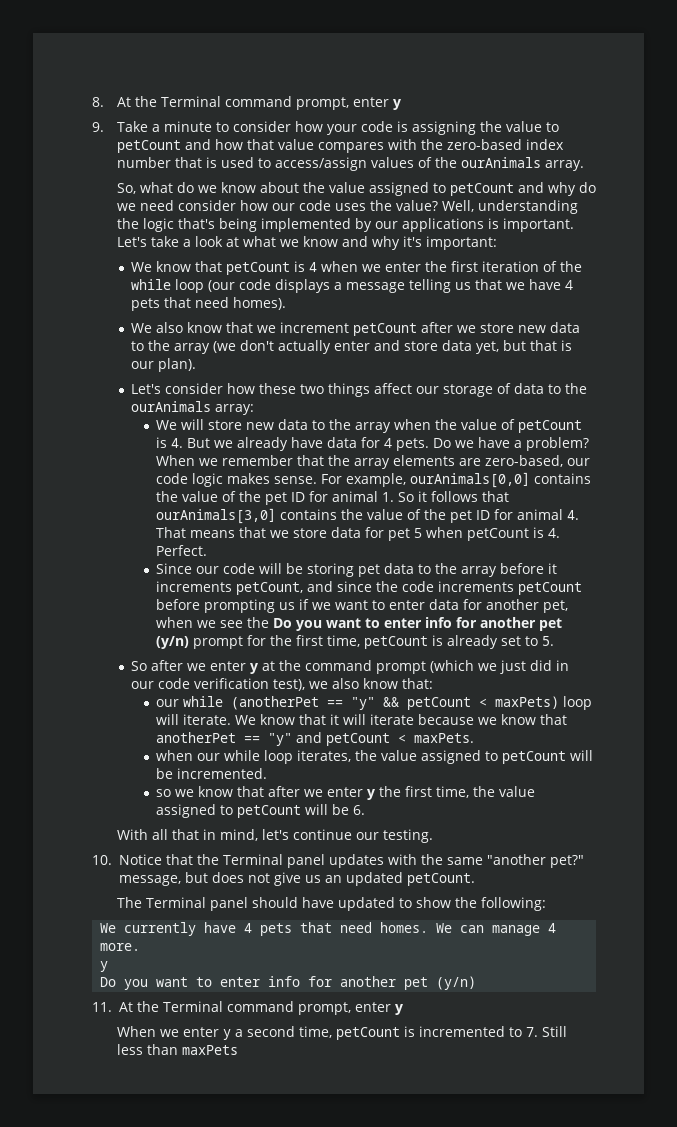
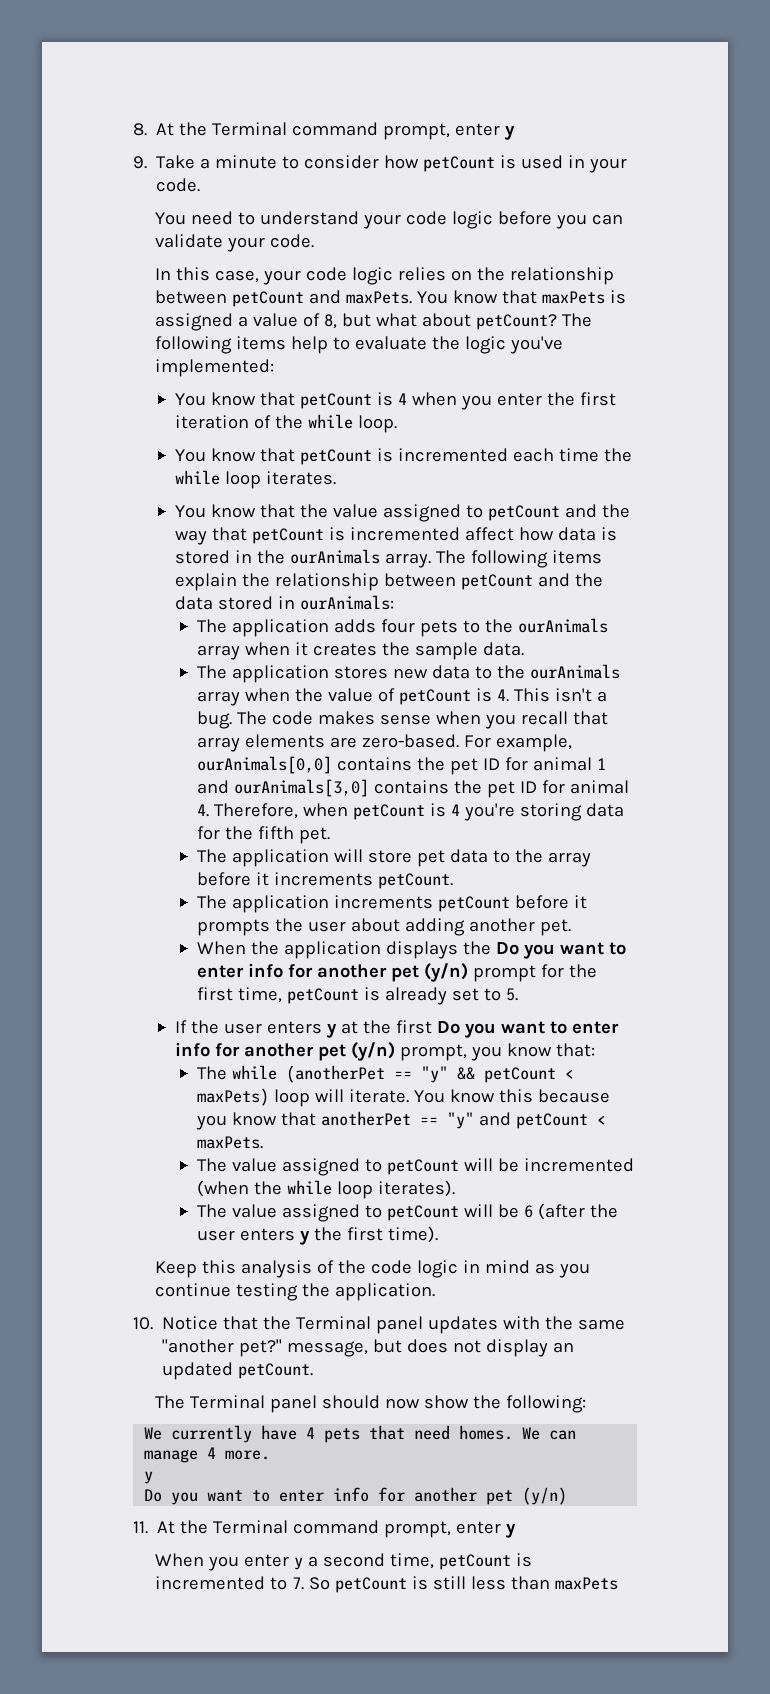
- 9. Take a minute to consider how your code is assigning the value to petCount and how that value compares with the zero-based index number that is used to access/assign values of the ourAnimals array.
- So, what do we know about the value assigned to petCount and why do we need consider how our code uses the value? Well, understanding the logic that's being implemented by our applications is important. Let's take a look at what we know and why it's important:
- We know that petCount is 4 when we enter the first iteration of the while loop (our code displays a message telling us that we have 4 pets that need homes).
- We also know that we increment petCount after we store new data to the array (we don't actually enter and store data yet, but that is our plan).
- Let's consider how these two things affect our storage of data to the ourAnimals array:
- We will store new data to the array when the value of petCount is 4. But we already have data for 4 pets. Do we have a problem? When we remember that the array elements are zero-based, our code logic makes sense.
+ 9. Take a minute to consider how petCount is used in your code.
+ You need to understand your code logic before you can validate your code.
+ In this case, your code logic relies on the relationship between petCount and maxPets. You know that maxPets is assigned a value of 8, but what about petCount? The following items help to evaluate the logic you've implemented:
+ You know that petCount is 4 when you enter the first iteration of the while loop.
+ You know that petCount is incremented each time the while loop iterates.
+ You know that the value assigned to petCount and the way that petCount is incremented affect how data is stored in the ourAnimals array. The following items explain the relationship between petCount and the data stored in ourAnimals:
+ The application adds four pets to the ourAnimals array when it creates the sample data.
+ The application stores new data to the ourAnimals array when the value of petCount is 4. This isn't a bug. The code makes sense when you recall that array elements are zero-based.
- For example, ourAnimals[0,0] contains the value of the pet ID for animal 1. So it follows that ourAnimals[3,0] contains the value of the pet ID for animal 4. That means that we store data for pet 5 when petCount is 4. Perfect.
- Since our code will be storing pet data to the array before it increments petCount, and since the code increments petCount before prompting us if we want to enter data for another pet, when we see the Do you want to enter info for another pet (y/n) prompt for the first time, petCount is already set to 5.
+ For example, ourAnimals[0,0] contains the pet ID for animal 1 and ourAnimals[3,0] contains the pet ID for animal 4. Therefore, when petCount is 4 you're storing data for the fifth pet.
+ The application will store pet data to the array before it increments petCount.
+ The application increments petCount before it prompts the user about adding another pet.
+ When the application displays the Do you want to enter info for another pet (y/n) prompt for the first time, petCount is already set to 5.
- So after we enter y at the command prompt (which we just did in our code verification test), we also know that:
+ If the user enters y at the first Do you want to enter info for another pet (y/n) prompt, you know that:
- our while (anotherPet == "y" && petCount < maxPets) loop will iterate.
+ The while (anotherPet == "y" && petCount < maxPets) loop will iterate.
- We know that it will iterate because we know that anotherPet == "y" and petCount < maxPets.
+ You know this because you know that anotherPet == "y" and petCount < maxPets.
- when our while loop iterates, the value assigned to petCount will be incremented.
- so we know that after we enter y the first time, the value assigned to petCount will be 6.
- With all that in mind, let's continue our testing.
+ The value assigned to petCount will be incremented (when the while loop iterates).
+ The value assigned to petCount will be 6 (after the user enters y the first time).
+ Keep this analysis of the code logic in mind as you continue testing the application.
- 10. Notice that the Terminal panel updates with the same "another pet?" message, but does not give us an updated petCount.
+ 10. Notice that the Terminal panel updates with the same "another pet?" message, but does not display an updated petCount.
- The Terminal panel should have updated to show the following:
+ The Terminal panel should now show the following:
- When we enter y a second time, petCount is incremented to 7. Still less than maxPets
+ When you enter y a second time, petCount is incremented to 7. So petCount is still less than maxPets

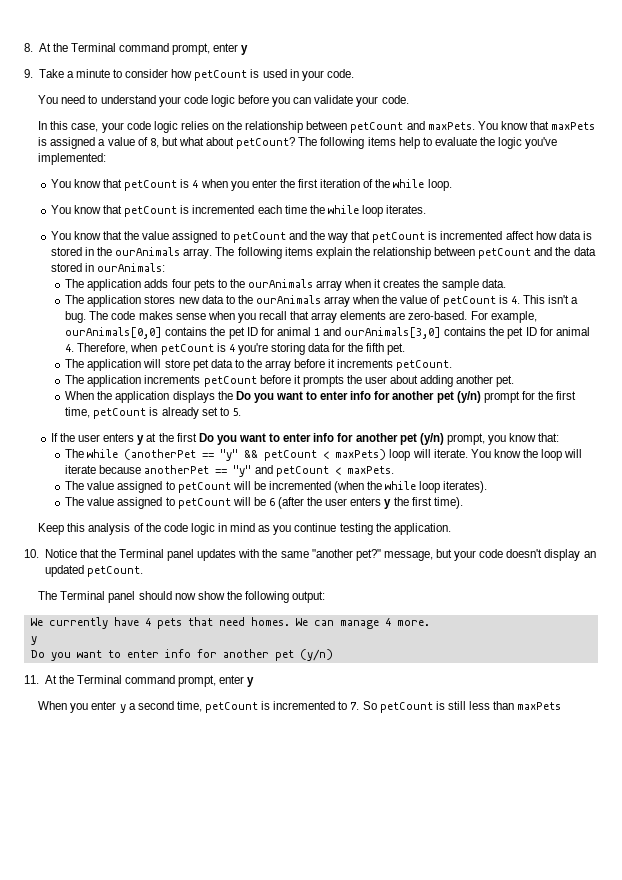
- You know this because you know that anotherPet == "y" and petCount < maxPets.
+ You know the loop will iterate because anotherPet == "y" and petCount < maxPets.
- 10. Notice that the Terminal panel updates with the same "another pet?" message, but does not display an updated petCount.
+ 10. Notice that the Terminal panel updates with the same "another pet?" message, but your code doesn't display an updated petCount.
- The Terminal panel should now show the following:
+ The Terminal panel should now show the following output:

